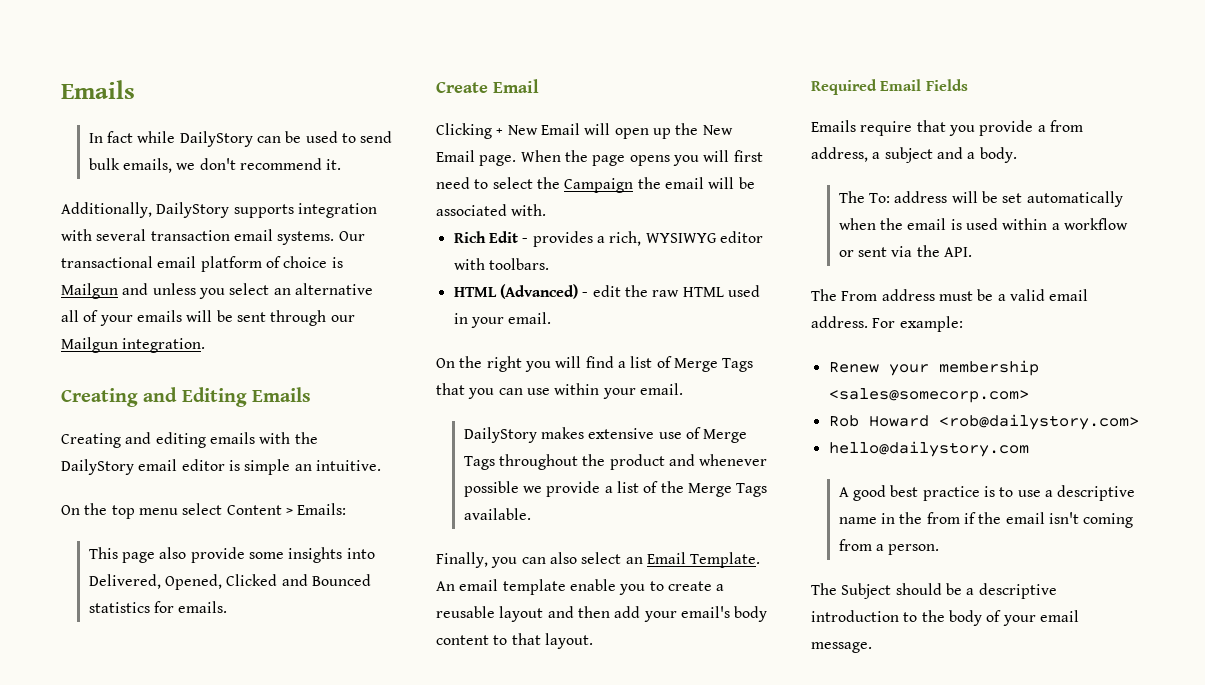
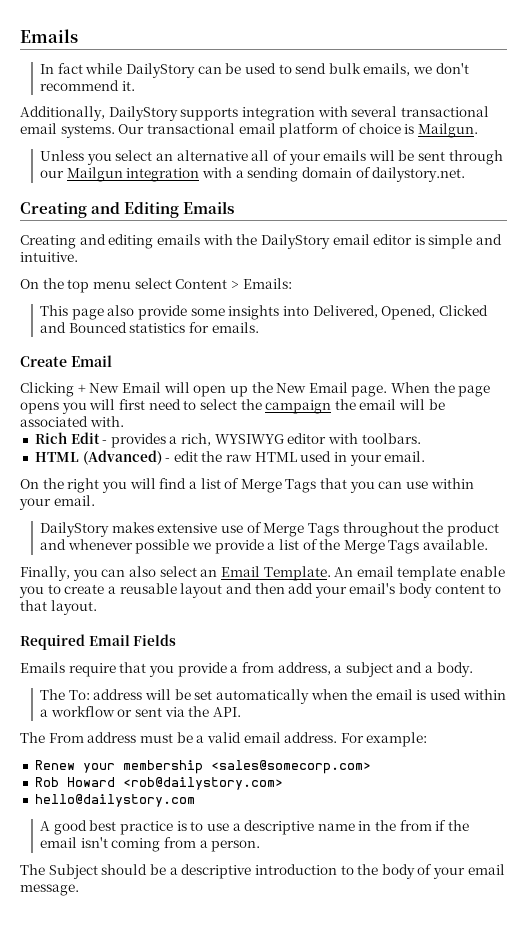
- Additionally, DailyStory supports integration with several transaction email systems.
+ Additionally, DailyStory supports integration with several transactional email systems.
- Our transactional email platform of choice is Mailgun and unless you select an alternative all of your emails will be sent through our Mailgun integration.
+ Our transactional email platform of choice is Mailgun.
+ Unless you select an alternative all of your emails will be sent through our Mailgun integration with a sending domain of dailystory.net.
- Creating and editing emails with the DailyStory email editor is simple an intuitive.
+ Creating and editing emails with the DailyStory email editor is simple and intuitive.
- When the page opens you will first need to select the Campaign the email will be associated with.
+ When the page opens you will first need to select the campaign the email will be associated with.

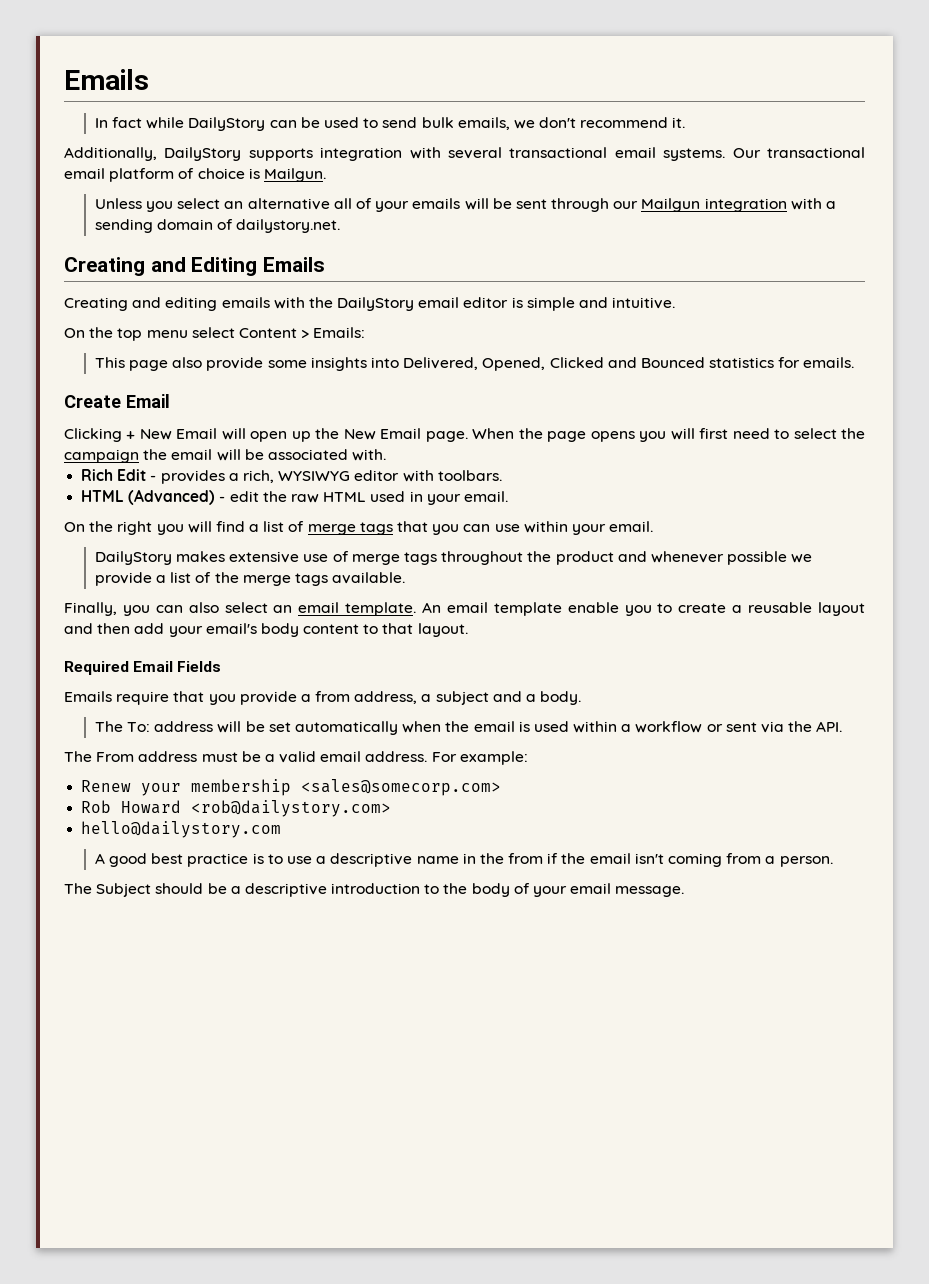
- On the right you will find a list of Merge Tags that you can use within your email.
+ On the right you will find a list of merge tags that you can use within your email.
- DailyStory makes extensive use of Merge Tags throughout the product and whenever possible we provide a list of the Merge Tags available.
+ DailyStory makes extensive use of merge tags throughout the product and whenever possible we provide a list of the merge tags available.
- Finally, you can also select an Email Template.
+ Finally, you can also select an email template.

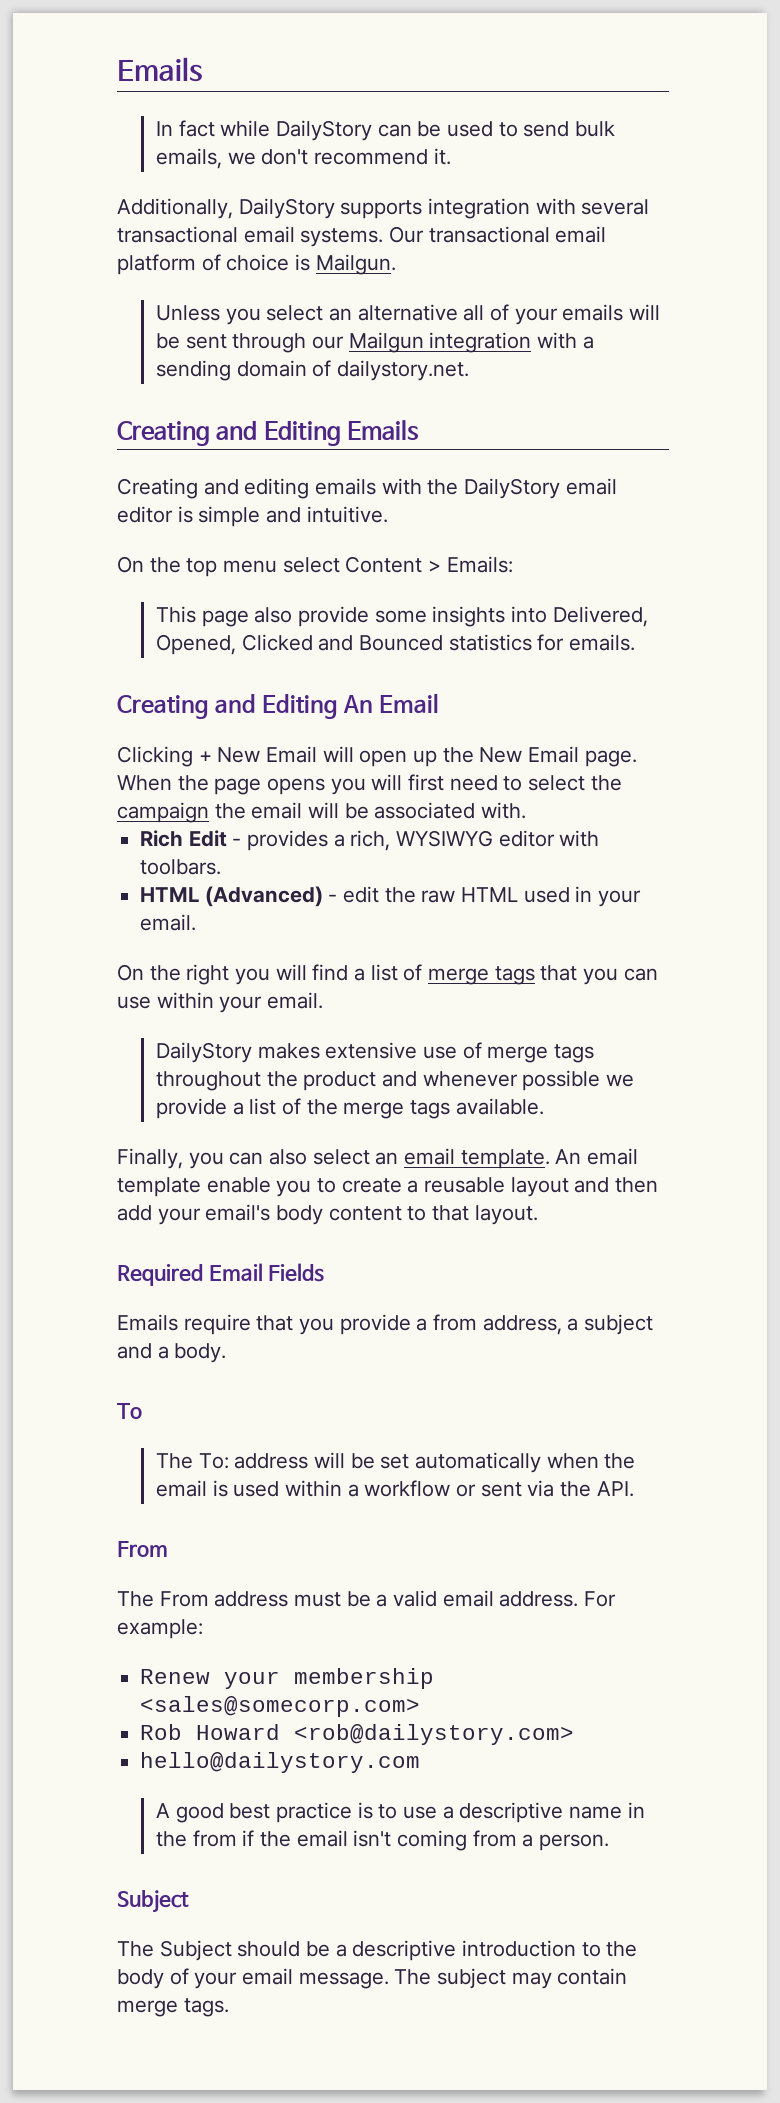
- Create Email
+ Creating and Editing An Email
+ To
  The To: address will be set automatically when the email is used within a workflow or sent via the API.
+ From
  A good best practice is to use a descriptive name in the from if the email isn't coming from a person.
+ Subject
+ The subject may contain merge tags.

